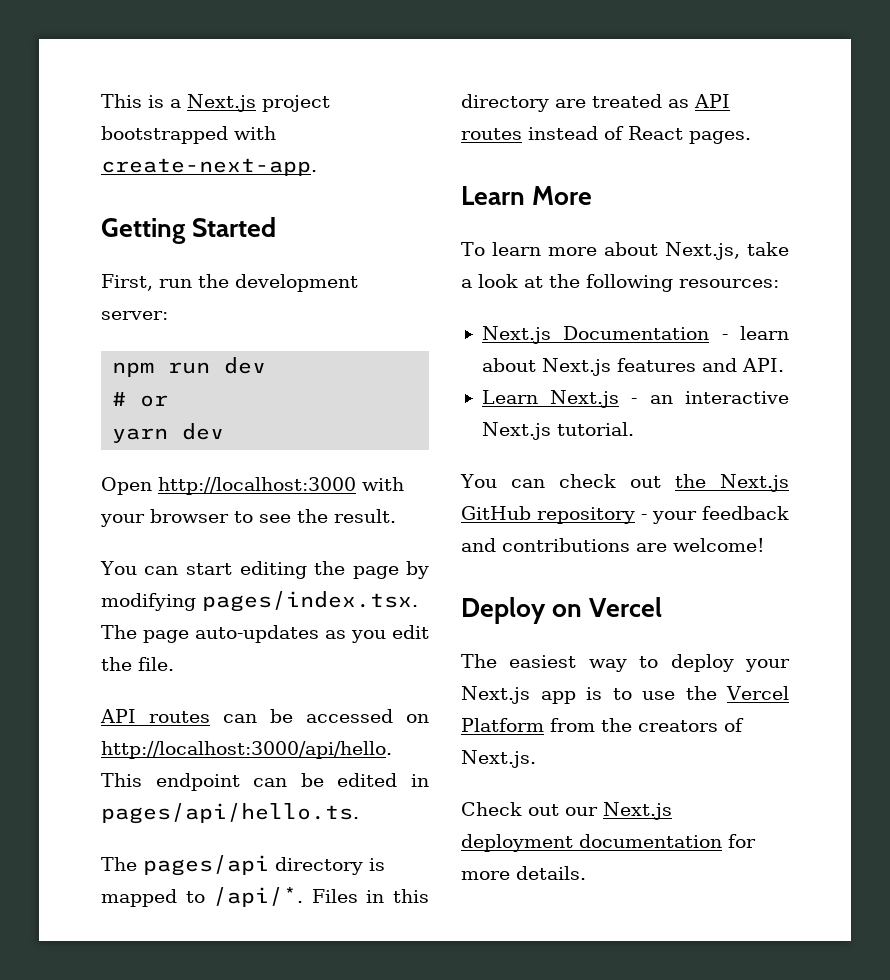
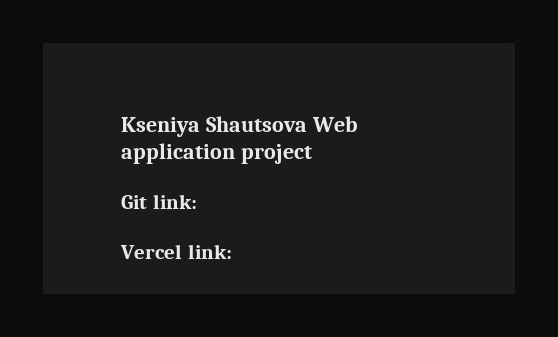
- This is a Next.js project bootstrapped with create-next-app.
- Getting Started
- First, run the development server:
- npm run dev
- # or
- yarn dev
- Open http://localhost:3000 with your browser to see the result.
- You can start editing the page by modifying pages/index.tsx. The page auto-updates as you edit the file.
- API routes can be accessed on http://localhost:3000/api/hello. This endpoint can be edited in pages/api/hello.ts.
- The pages/api directory is mapped to /api/*. Files in this directory are treated as API routes instead of React pages.
- Learn More
- To learn more about Next.js, take a look at the following resources:
- Next.js Documentation - learn about Next.js features and API.
- Learn Next.js - an interactive Next.js tutorial.
- You can check out the Next.js GitHub repository - your feedback and contributions are welcome!
- Deploy on Vercel
- The easiest way to deploy your Next.js app is to use the Vercel Platform from the creators of Next.js.
- Check out our Next.js deployment documentation for more details.
+ Kseniya Shautsova Web application project
+ Git link:
+ Vercel link:

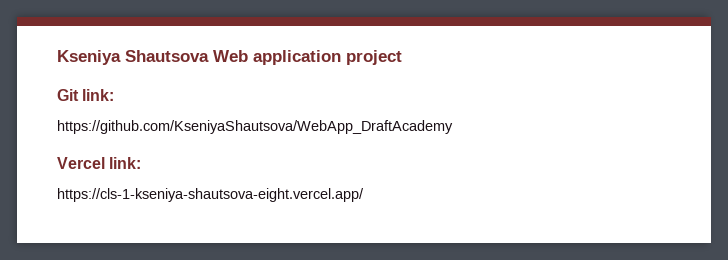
+ https://github.com/KseniyaShautsova/WebApp_DraftAcademy
+ https://cls-1-kseniya-shautsova-eight.vercel.app/

